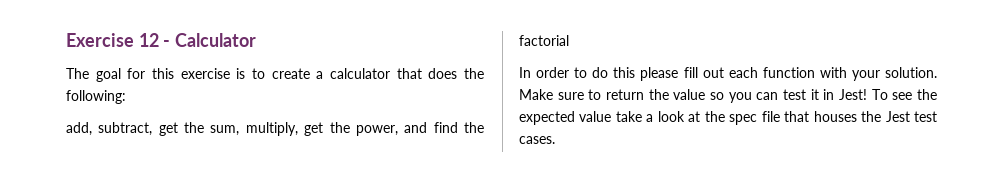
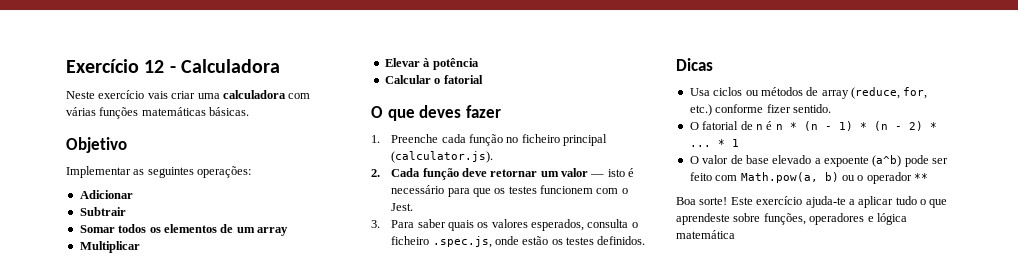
- Exercise 12 - Calculator
- The goal for this exercise is to create a calculator that does the following:
- add, subtract, get the sum, multiply, get the power, and find the factorial
- In order to do this please fill out each function with your solution. Make sure to return the value so you can test it in Jest! To see the expected value take a look at the spec file that houses the Jest test cases.
+ Exercício 12 - Calculadora
+ Neste exercício vais criar uma calculadora com várias funções matemáticas básicas.
+ Objetivo
+ Implementar as seguintes operações:
+ Adicionar
+ Subtrair
+ Somar todos os elementos de um array
+ Multiplicar
+ Elevar à potência
+ Calcular o fatorial
+ O que deves fazer
+ 1. Preenche cada função no ficheiro principal (calculator.js).
+ 2. Cada função deve retornar um valor — isto é necessário para que os testes funcionem com o Jest.
+ 3. Para saber quais os valores esperados, consulta o ficheiro .spec.js, onde estão os testes definidos.
+ Dicas
+ Usa ciclos ou métodos de array (reduce, for, etc.) conforme fizer sentido.
+ O fatorial de n é n * (n - 1) * (n - 2) * ... * 1
+ O valor de base elevado a expoente (a^b) pode ser feito com Math.pow(a, b) ou o operador **
+ Boa sorte! Este exercício ajuda-te a aplicar tudo o que aprendeste sobre funções, operadores e lógica matemática

